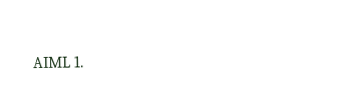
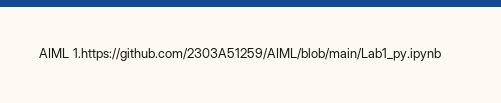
- AIML 1.
+ AIML 1.https://github.com/2303A51259/AIML/blob/main/Lab1_py.ipynb

